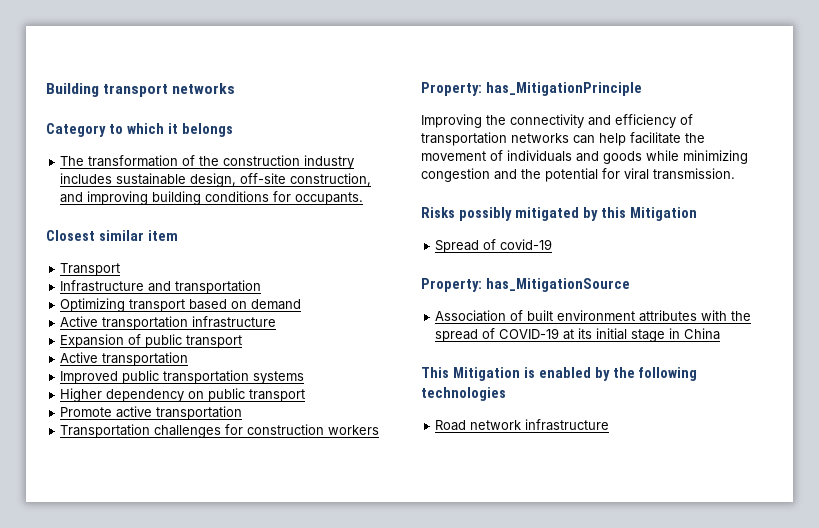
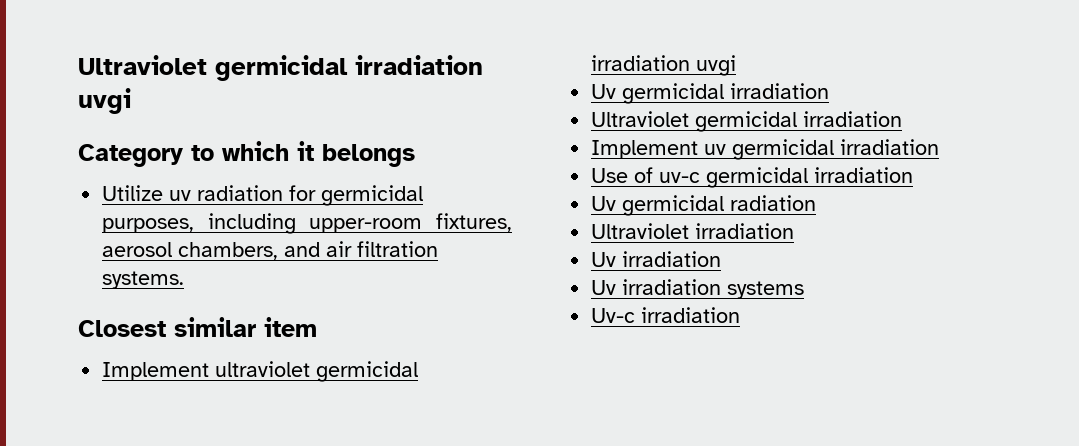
- Building transport networks
+ Ultraviolet germicidal irradiation uvgi
- The transformation of the construction industry includes sustainable design, off-site construction, and improving building conditions for occupants.
+ Utilize uv radiation for germicidal purposes, including upper-room fixtures, aerosol chambers, and air filtration systems.
  Closest similar item
- Transport
- Infrastructure and transportation
- Optimizing transport based on demand
- Active transportation infrastructure
- Expansion of public transport
- Active transportation
- Improved public transportation systems
- Higher dependency on public transport
- Promote active transportation
- Transportation challenges for construction workers
- Property: has_MitigationPrinciple
- Improving the connectivity and efficiency of transportation networks can help facilitate the movement of individuals and goods while minimizing congestion and the potential for viral transmission.
- Risks possibly mitigated by this Mitigation
- Spread of covid-19
- Property: has_MitigationSource
- Association of built environment attributes with the spread of COVID-19 at its initial stage in China
- This Mitigation is enabled by the following technologies
- Road network infrastructure
+ Implement ultraviolet germicidal irradiation uvgi
+ Uv germicidal irradiation
+ Ultraviolet germicidal irradiation
+ Implement uv germicidal irradiation
+ Use of uv-c germicidal irradiation
+ Uv germicidal radiation
+ Ultraviolet irradiation
+ Uv irradiation
+ Uv irradiation systems
+ Uv-c irradiation

